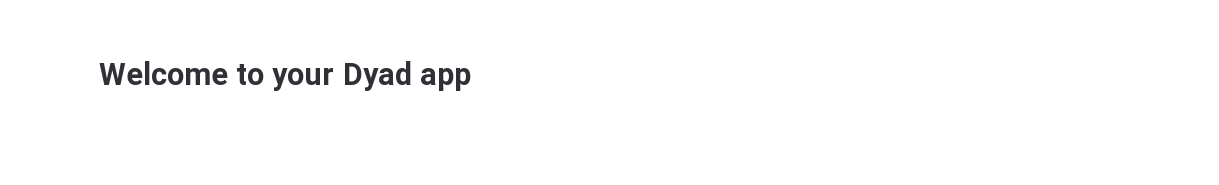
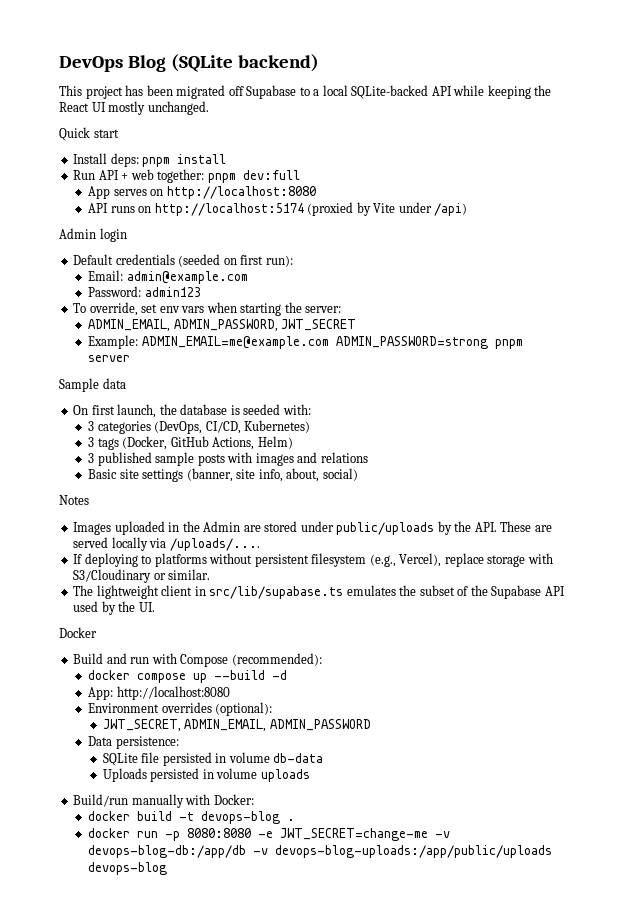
- Welcome to your Dyad app
+ DevOps Blog (SQLite backend)
+ This project has been migrated off Supabase to a local SQLite-backed API while keeping the React UI mostly unchanged.
+ Quick start
+ Install deps: pnpm install
+ Run API + web together: pnpm dev:full
+ App serves on http://localhost:8080
+ API runs on http://localhost:5174 (proxied by Vite under /api)
+ Admin login
+ Default credentials (seeded on first run):
+ Email: admin@example.com
+ Password: admin123
+ To override, set env vars when starting the server:
+ ADMIN_EMAIL, ADMIN_PASSWORD, JWT_SECRET
+ Example: ADMIN_EMAIL=me@example.com ADMIN_PASSWORD=strong pnpm server
+ Sample data
+ On first launch, the database is seeded with:
+ 3 categories (DevOps, CI/CD, Kubernetes)
+ 3 tags (Docker, GitHub Actions, Helm)
+ 3 published sample posts with images and relations
+ Basic site settings (banner, site info, about, social)
+ Notes
+ Images uploaded in the Admin are stored under public/uploads by the API. These are served locally via /uploads/....
+ If deploying to platforms without persistent filesystem (e.g., Vercel), replace storage with S3/Cloudinary or similar.
+ The lightweight client in src/lib/supabase.ts emulates the subset of the Supabase API used by the UI.
+ Docker
+ Build and run with Compose (recommended):
+ docker compose up --build -d
+ App: http://localhost:8080
+ Environment overrides (optional):
+ JWT_SECRET, ADMIN_EMAIL, ADMIN_PASSWORD
+ Data persistence:
+ SQLite file persisted in volume db-data
+ Uploads persisted in volume uploads
+ Build/run manually with Docker:
+ docker build -t devops-blog .
+ docker run -p 8080:8080 -e JWT_SECRET=change-me -v devops-blog-db:/app/db -v devops-blog-uploads:/app/public/uploads devops-blog

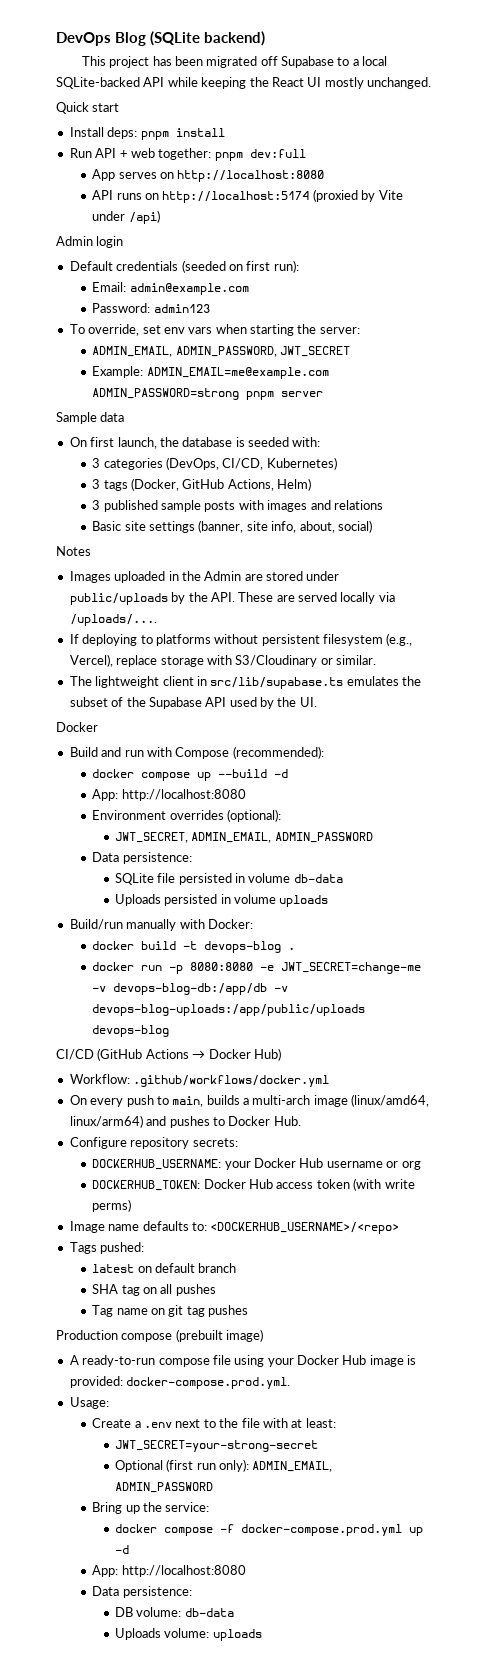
+ CI/CD (GitHub Actions → Docker Hub)
+ Workflow: .github/workflows/docker.yml
+ On every push to main, builds a multi-arch image (linux/amd64, linux/arm64) and pushes to Docker Hub.
+ Configure repository secrets:
+ DOCKERHUB_USERNAME: your Docker Hub username or org
+ DOCKERHUB_TOKEN: Docker Hub access token (with write perms)
+ Image name defaults to: <DOCKERHUB_USERNAME>/<repo>
+ Tags pushed:
+ latest on default branch
+ SHA tag on all pushes
+ Tag name on git tag pushes
+ Production compose (prebuilt image)
+ A ready-to-run compose file using your Docker Hub image is provided: docker-compose.prod.yml.
+ Usage:
+ Create a .env next to the file with at least:
+ JWT_SECRET=your-strong-secret
+ Optional (first run only): ADMIN_EMAIL, ADMIN_PASSWORD
+ Bring up the service:
+ docker compose -f docker-compose.prod.yml up -d
+ App: http://localhost:8080
+ Data persistence:
+ DB volume: db-data
+ Uploads volume: uploads

